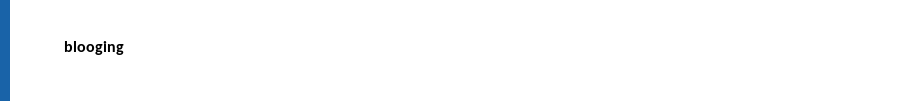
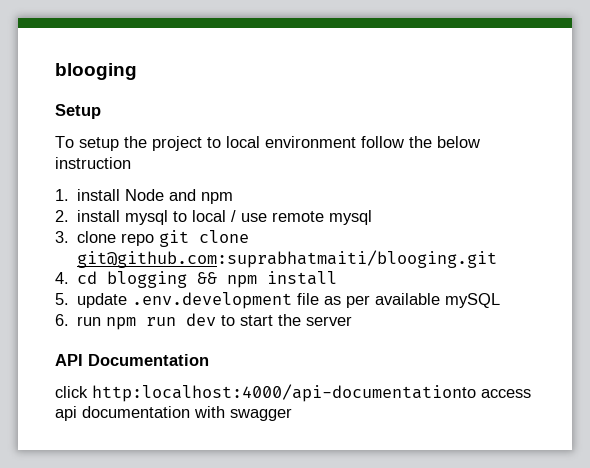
+ Setup
+ To setup the project to local environment follow the below instruction
+ 1. install Node and npm
+ 2. install mysql to local / use remote mysql
+ 3. clone repo git clone git@github.com:suprabhatmaiti/blooging.git
+ 4. cd blogging && npm install
+ 5. update .env.development file as per available mySQL
+ 6. run npm run dev to start the server
+ API Documentation
+ click http:localhost:4000/api-documentationto access api documentation with swagger

